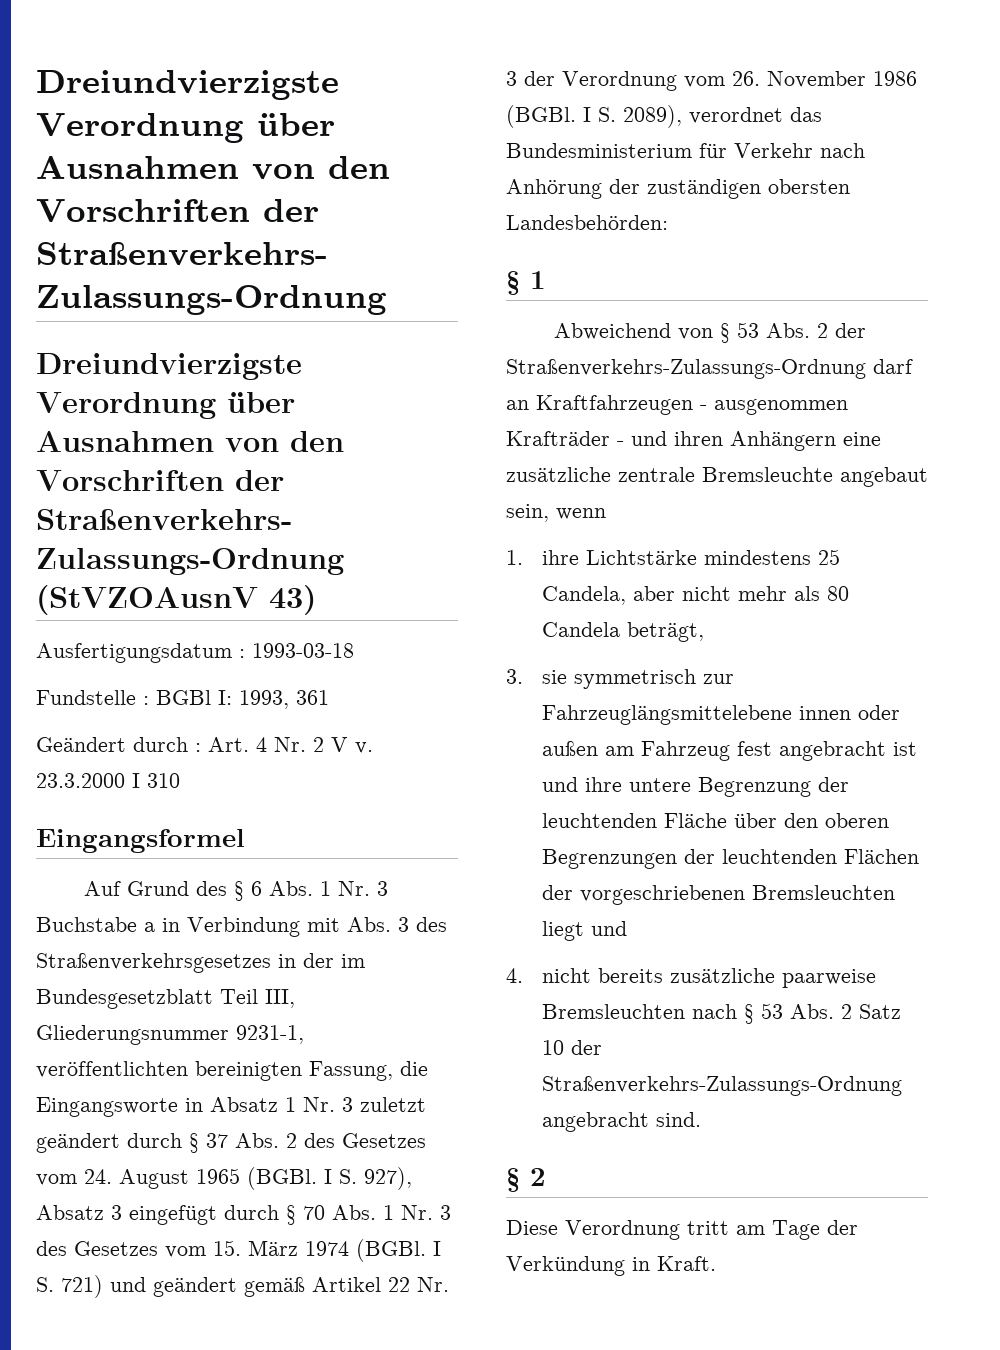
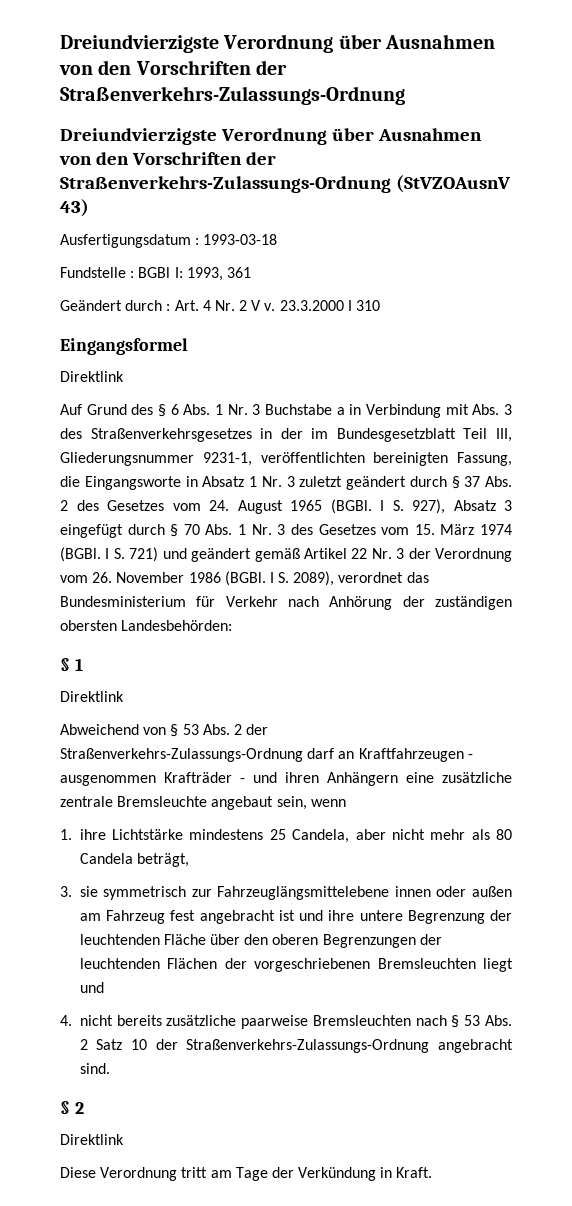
  Eingangsformel
+ Direktlink
  § 1
+ Direktlink
  § 2
+ Direktlink

